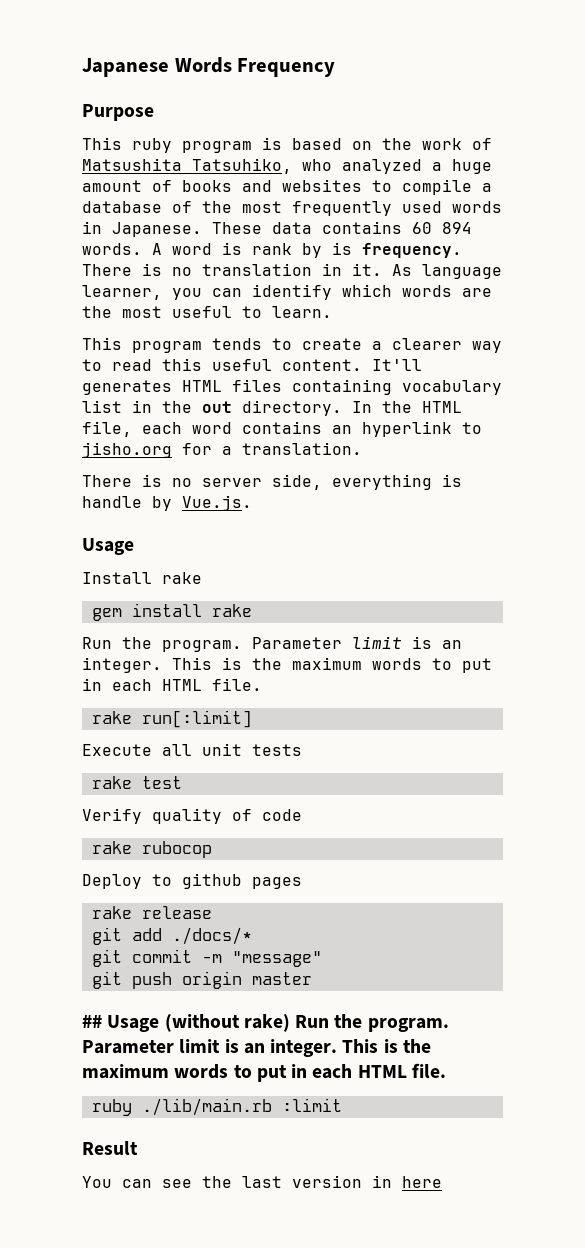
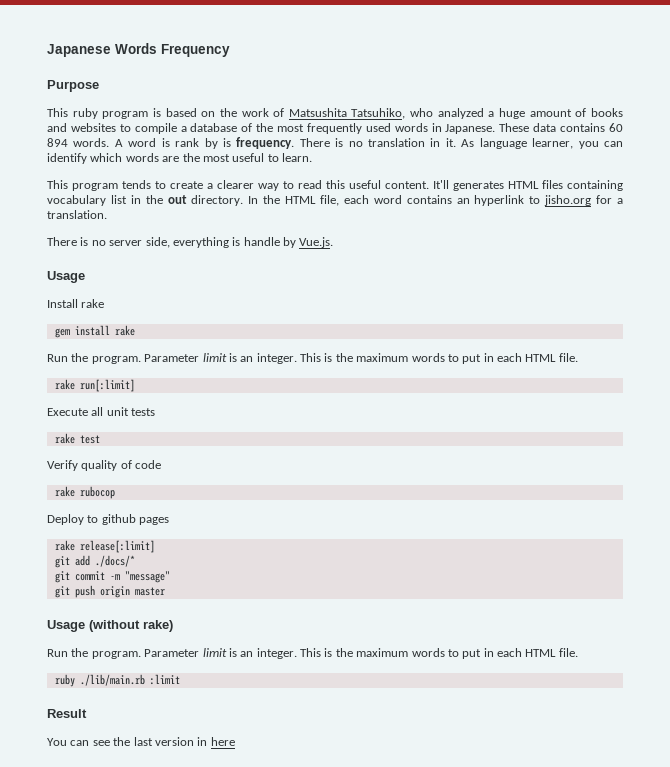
- rake release
+ rake release[:limit]
- ## Usage (without rake) Run the program.
+ Usage (without rake)
+ Run the program.

